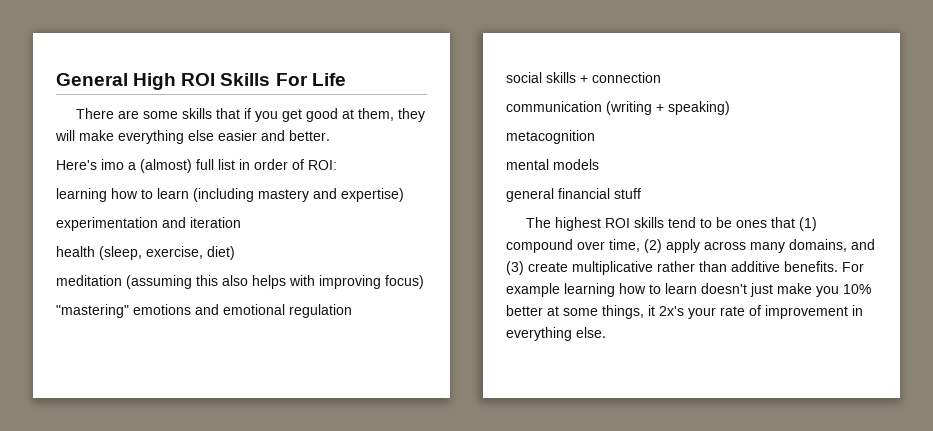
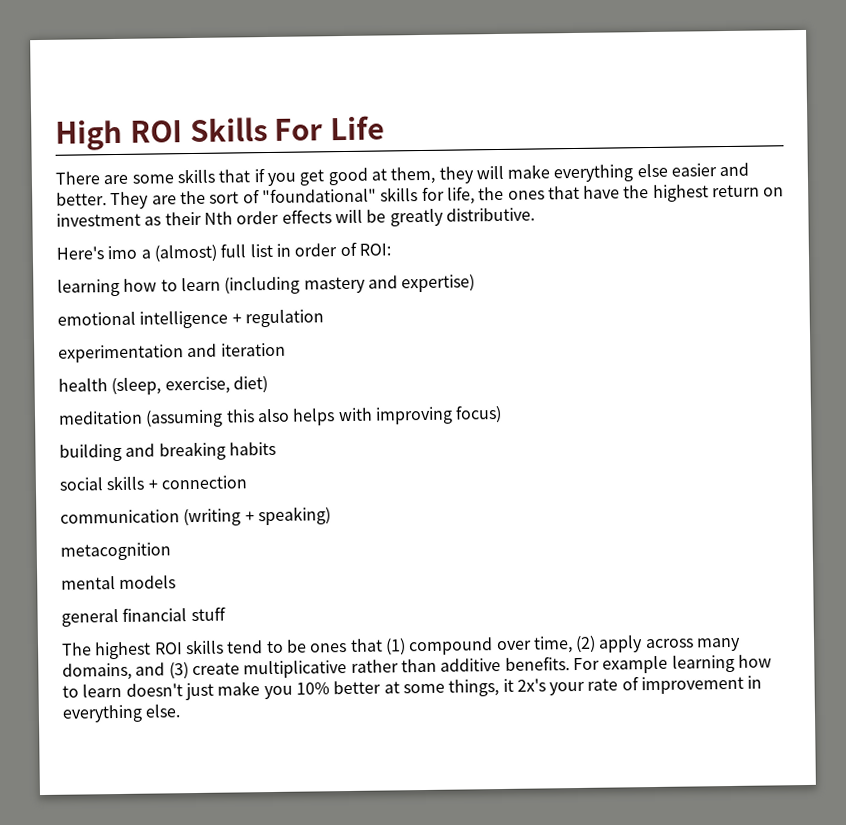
- General High ROI Skills For Life
+ High ROI Skills For Life
+ They are the sort of "foundational" skills for life, the ones that have the highest return on investment as their Nth order effects will be greatly distributive.
+ emotional intelligence + regulation
- "mastering" emotions and emotional regulation
+ building and breaking habits

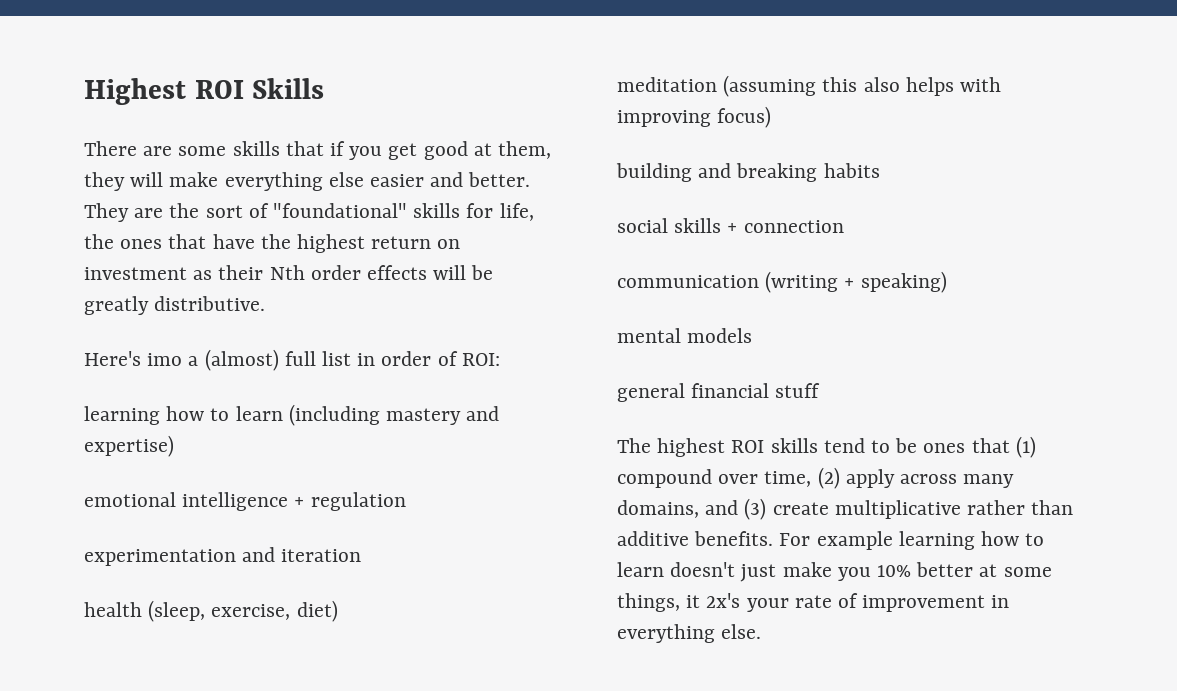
- High ROI Skills For Life
+ Highest ROI Skills
- metacognition

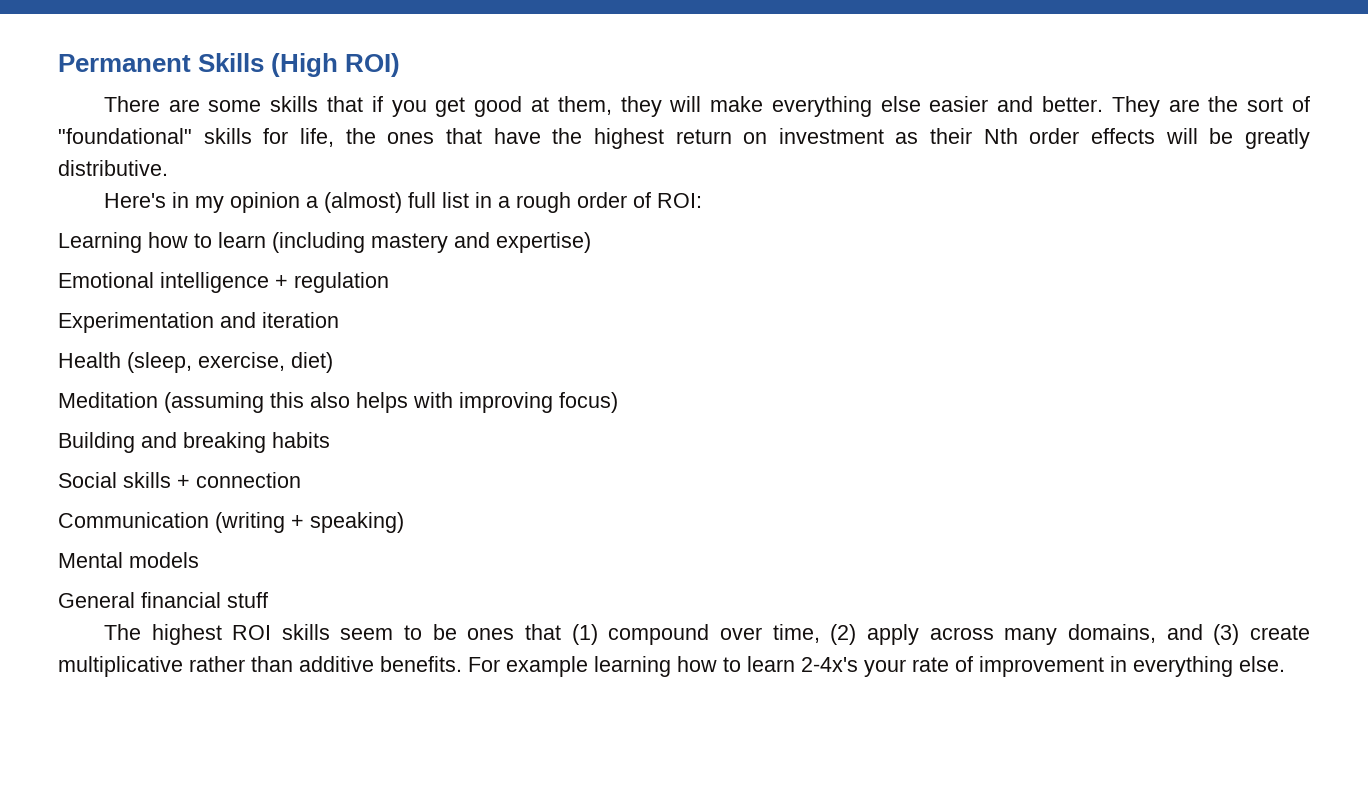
- Highest ROI Skills
+ Permanent Skills (High ROI)
- Here's imo a (almost) full list in order of ROI:
+ Here's in my opinion a (almost) full list in a rough order of ROI:
- learning how to learn (including mastery and expertise)
+ Learning how to learn (including mastery and expertise)
- emotional intelligence + regulation
+ Emotional intelligence + regulation
- experimentation and iteration
+ Experimentation and iteration
- health (sleep, exercise, diet)
+ Health (sleep, exercise, diet)
- meditation (assuming this also helps with improving focus)
+ Meditation (assuming this also helps with improving focus)
- building and breaking habits
+ Building and breaking habits
- social skills + connection
+ Social skills + connection
- communication (writing + speaking)
+ Communication (writing + speaking)
- mental models
+ Mental models
- general financial stuff
+ General financial stuff
- The highest ROI skills tend to be ones that (1) compound over time, (2) apply across many domains, and (3) create multiplicative rather than additive benefits.
+ The highest ROI skills seem to be ones that (1) compound over time, (2) apply across many domains, and (3) create multiplicative rather than additive benefits.
- For example learning how to learn doesn't just make you 10% better at some things, it 2x's your rate of improvement in everything else.
+ For example learning how to learn 2-4x's your rate of improvement in everything else.

